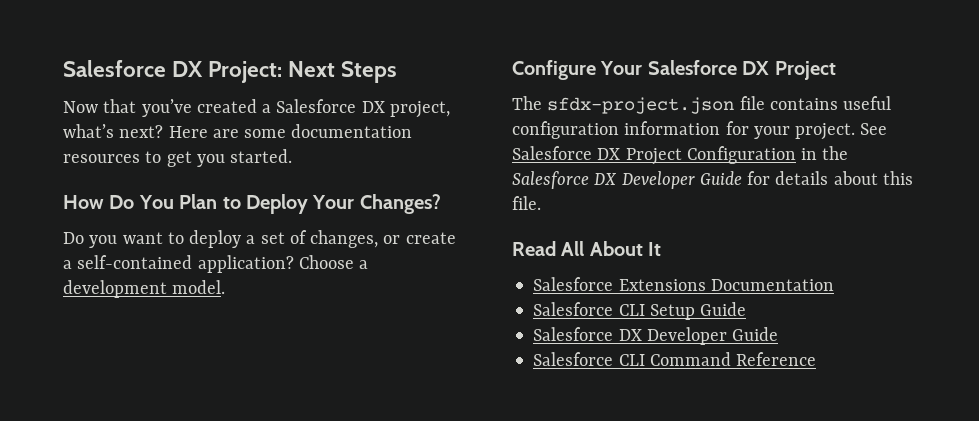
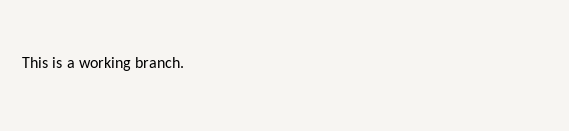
- Salesforce DX Project: Next Steps
- Now that you’ve created a Salesforce DX project, what’s next? Here are some documentation resources to get you started.
- How Do You Plan to Deploy Your Changes?
- Do you want to deploy a set of changes, or create a self-contained application? Choose a development model.
- Configure Your Salesforce DX Project
- The sfdx-project.json file contains useful configuration information for your project. See Salesforce DX Project Configuration in the Salesforce DX Developer Guide for details about this file.
- Read All About It
- Salesforce Extensions Documentation
- Salesforce CLI Setup Guide
- Salesforce DX Developer Guide
- Salesforce CLI Command Reference
+ This is a working branch.

